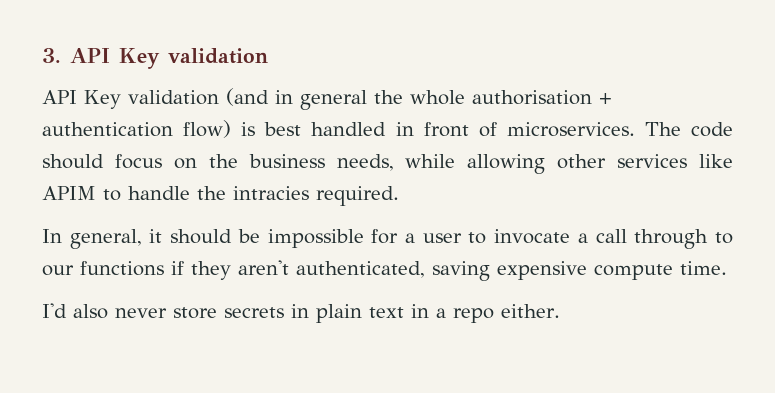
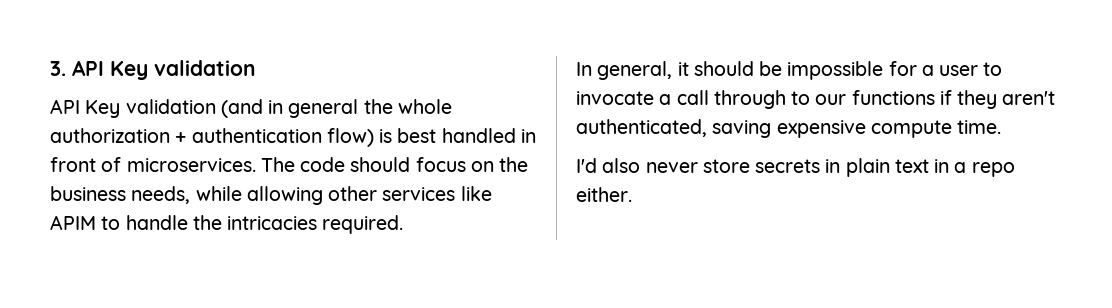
- API Key validation (and in general the whole authorisation + authentication flow) is best handled in front of microservices.
+ API Key validation (and in general the whole authorization + authentication flow) is best handled in front of microservices.
- The code should focus on the business needs, while allowing other services like APIM to handle the intracies required.
+ The code should focus on the business needs, while allowing other services like APIM to handle the intricacies required.

